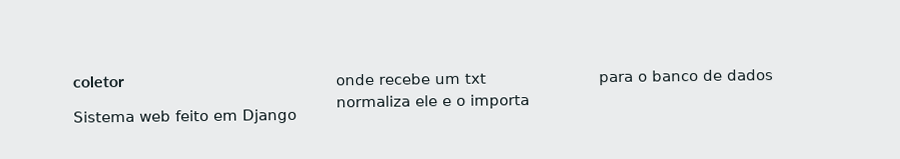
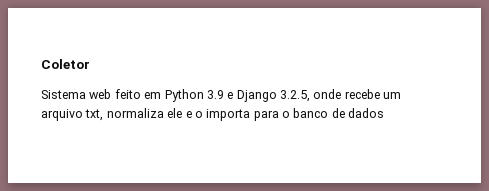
- coletor
+ Coletor
- Sistema web feito em Django onde recebe um txt normaliza ele e o importa para o banco de dados
+ Sistema web feito em Python 3.9 e Django 3.2.5, onde recebe um arquivo txt, normaliza ele e o importa para o banco de dados

